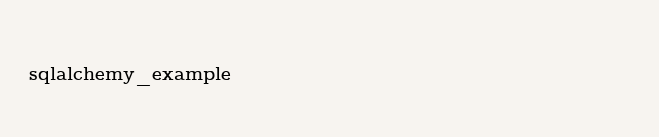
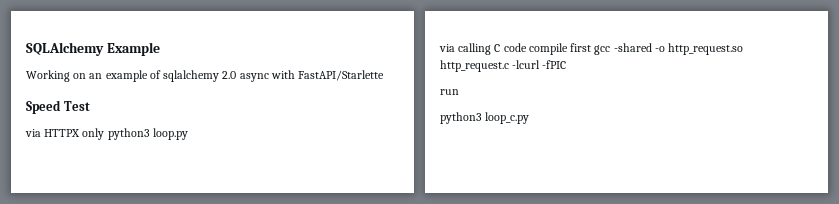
- sqlalchemy_example
+ SQLAlchemy Example
+ Working on an example of sqlalchemy 2.0 async with FastAPI/Starlette
+ Speed Test
+ via HTTPX only python3 loop.py
+ via calling C code compile first gcc -shared -o http_request.so http_request.c -lcurl -fPIC
+ run
+ python3 loop_c.py

